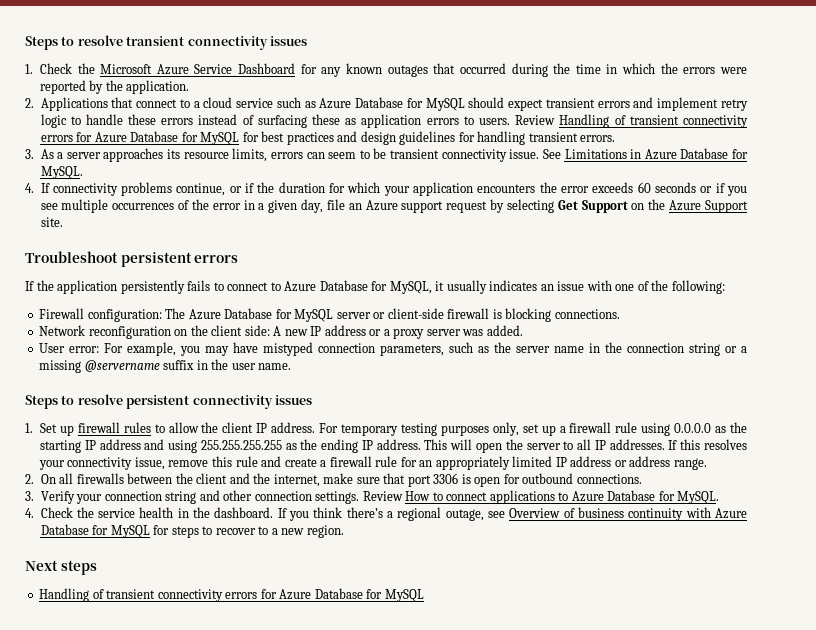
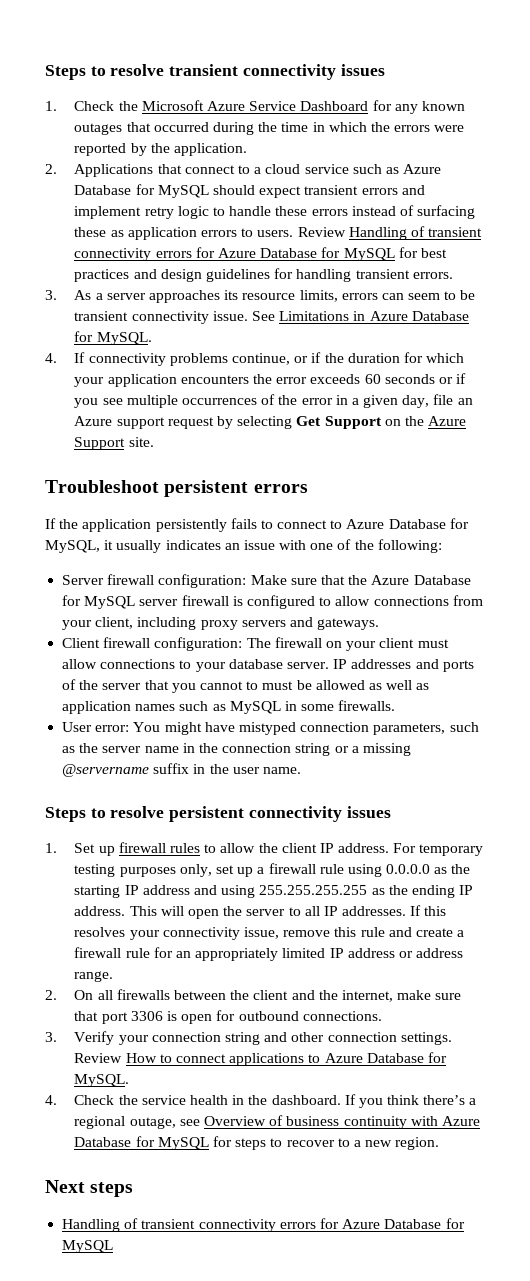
- Firewall configuration: The Azure Database for MySQL server or client-side firewall is blocking connections.
- Network reconfiguration on the client side: A new IP address or a proxy server was added.
- User error: For example, you may have mistyped connection parameters, such as the server name in the connection string or a missing @servername suffix in the user name.
+ Server firewall configuration: Make sure that the Azure Database for MySQL server firewall is configured to allow connections from your client, including proxy servers and gateways.
+ Client firewall configuration: The firewall on your client must allow connections to your database server. IP addresses and ports of the server that you cannot to must be allowed as well as application names such as MySQL in some firewalls.
+ User error: You might have mistyped connection parameters, such as the server name in the connection string or a missing @servername suffix in the user name.

